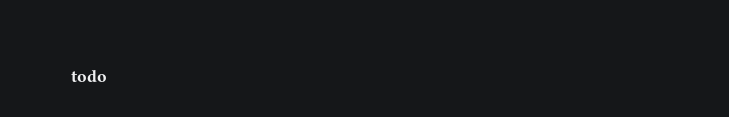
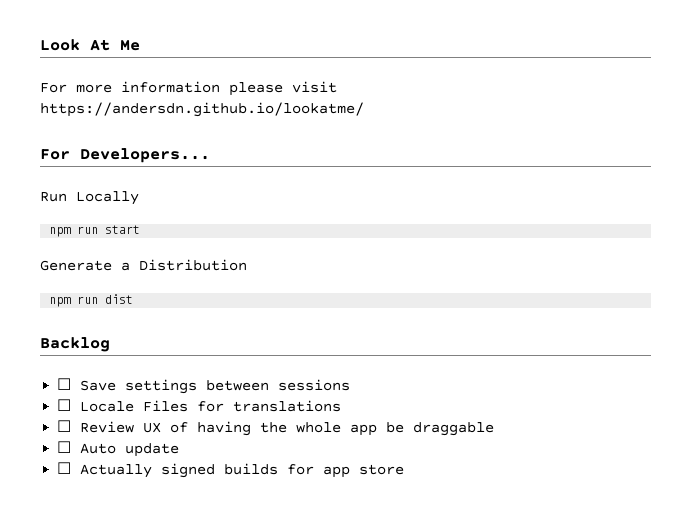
- todo
+ Look At Me
+ For more information please visit https://andersdn.github.io/lookatme/
+ For Developers...
+ Run Locally
+ npm run start
+ Generate a Distribution
+ npm run dist
+ Backlog
+ ☐ Save settings between sessions
+ ☐ Locale Files for translations
+ ☐ Review UX of having the whole app be draggable
+ ☐ Auto update
+ ☐ Actually signed builds for app store

